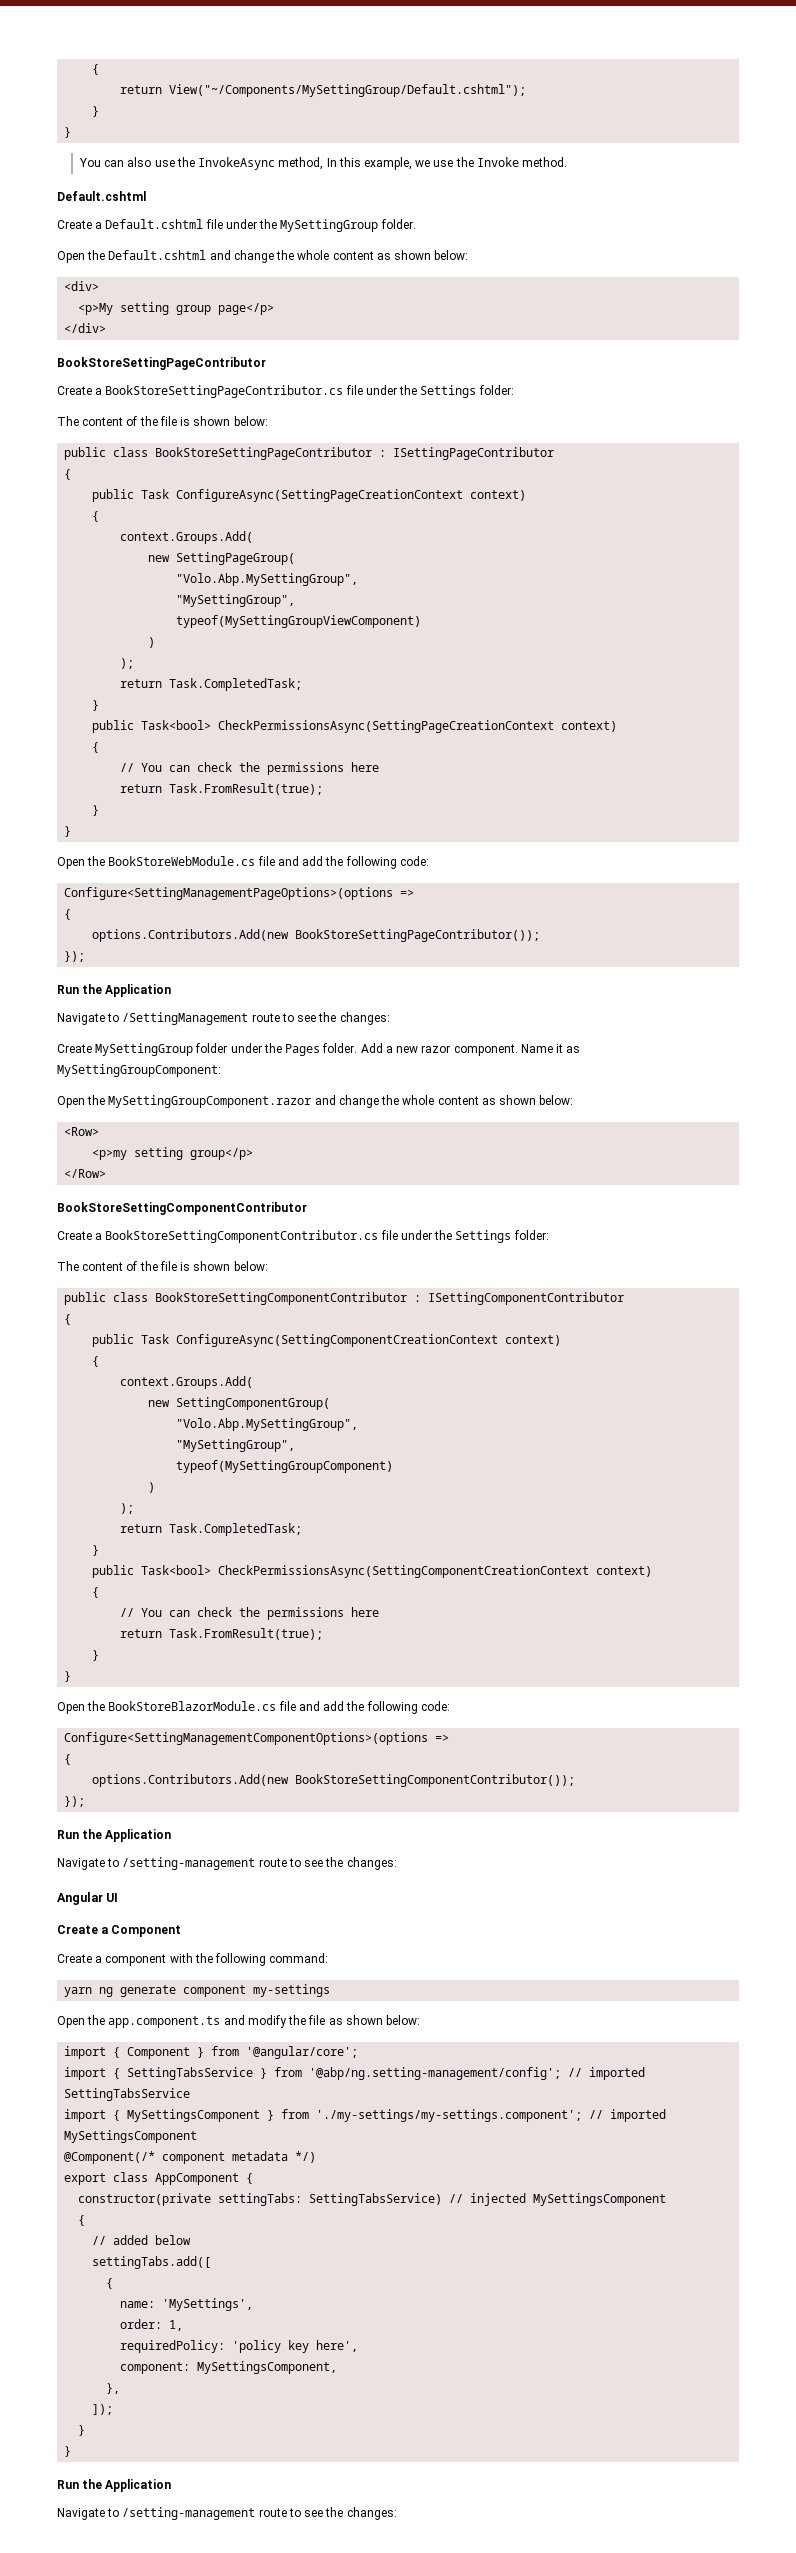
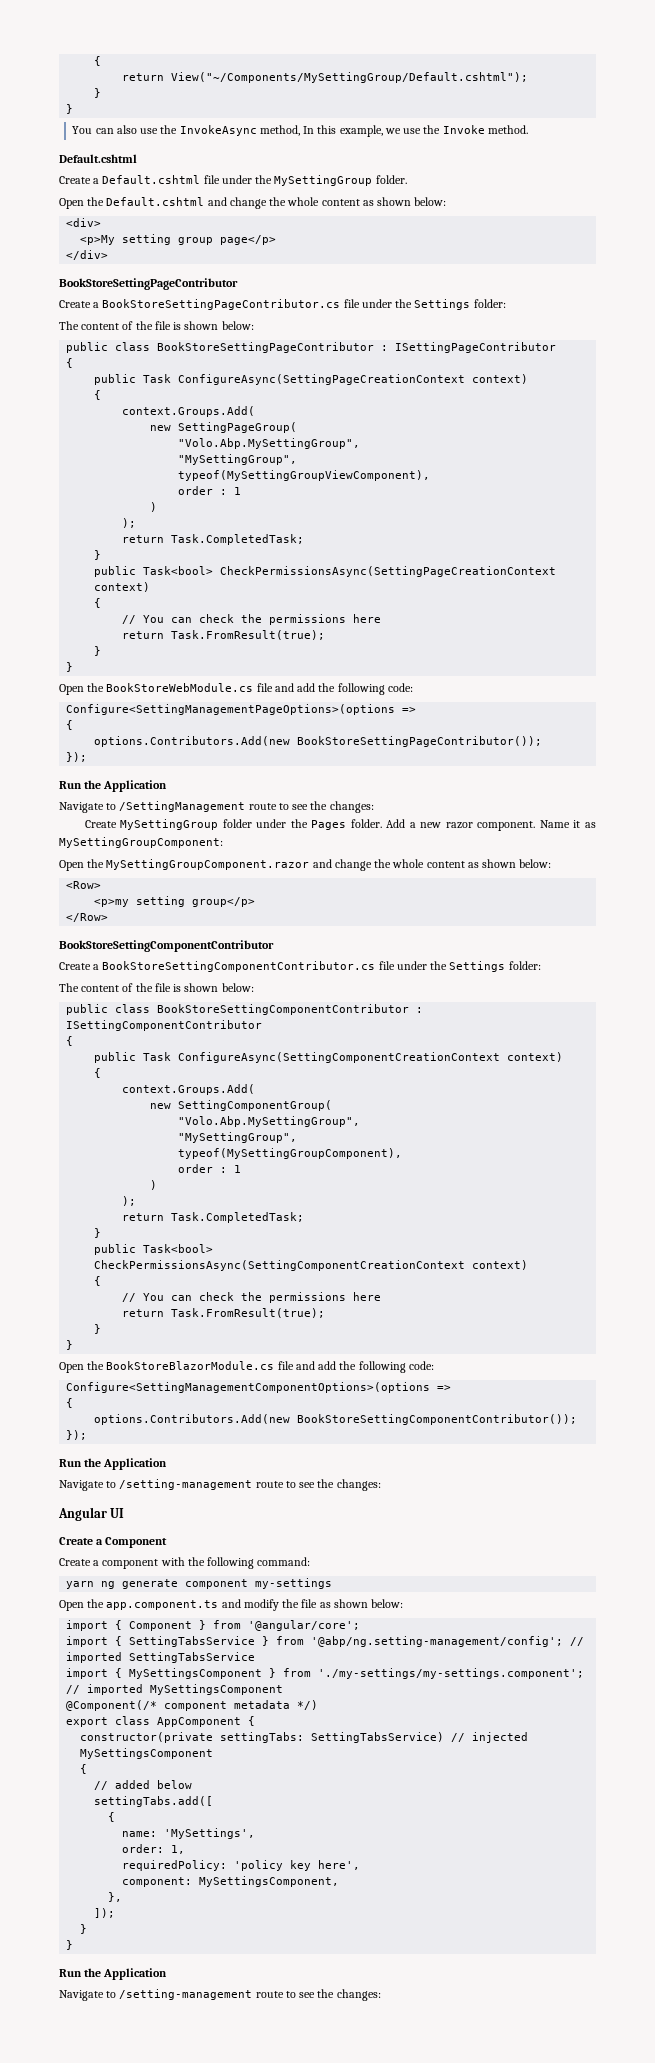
- typeof(MySettingGroupViewComponent)
+ typeof(MySettingGroupViewComponent),
+ order : 1
- typeof(MySettingGroupComponent)
+ typeof(MySettingGroupComponent),
+ order : 1

